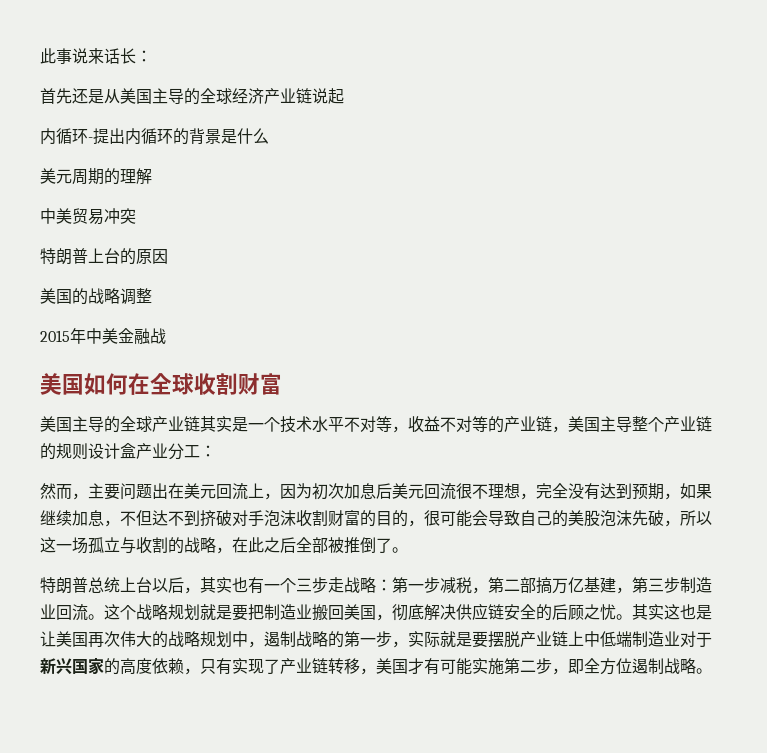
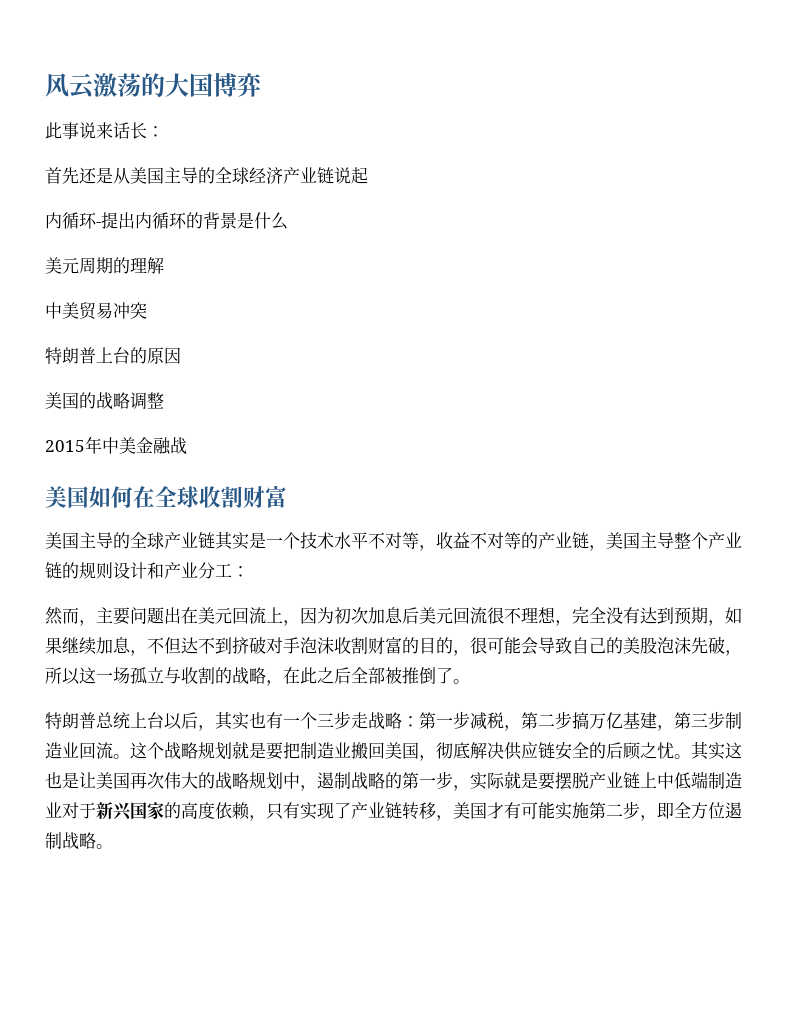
+ 风云激荡的大国博弈
- 美国主导的全球产业链其实是一个技术水平不对等，收益不对等的产业链，美国主导整个产业链的规则设计盒产业分工：
+ 美国主导的全球产业链其实是一个技术水平不对等，收益不对等的产业链，美国主导整个产业链的规则设计和产业分工：
- 特朗普总统上台以后，其实也有一个三步走战略：第一步减税，第二部搞万亿基建，第三步制造业回流。
+ 特朗普总统上台以后，其实也有一个三步走战略：第一步减税，第二步搞万亿基建，第三步制造业回流。

